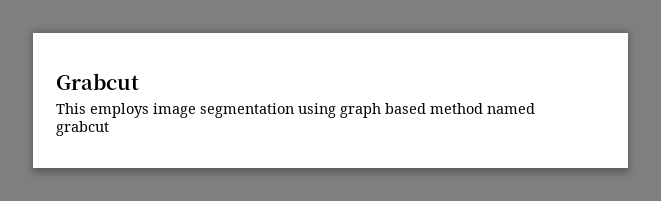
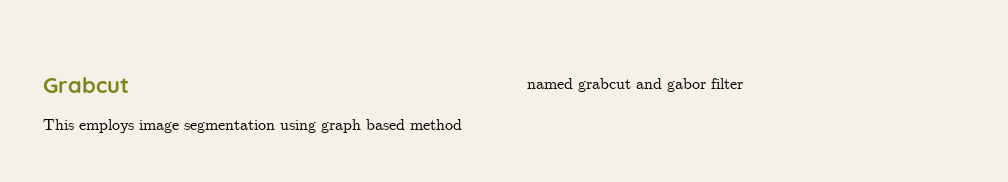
- This employs image segmentation using graph based method named grabcut
+ This employs image segmentation using graph based method named grabcut and gabor filter

